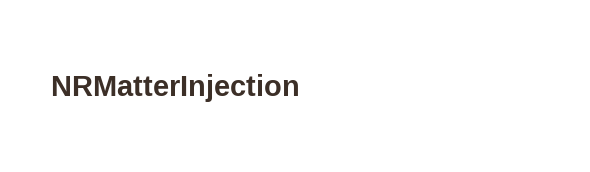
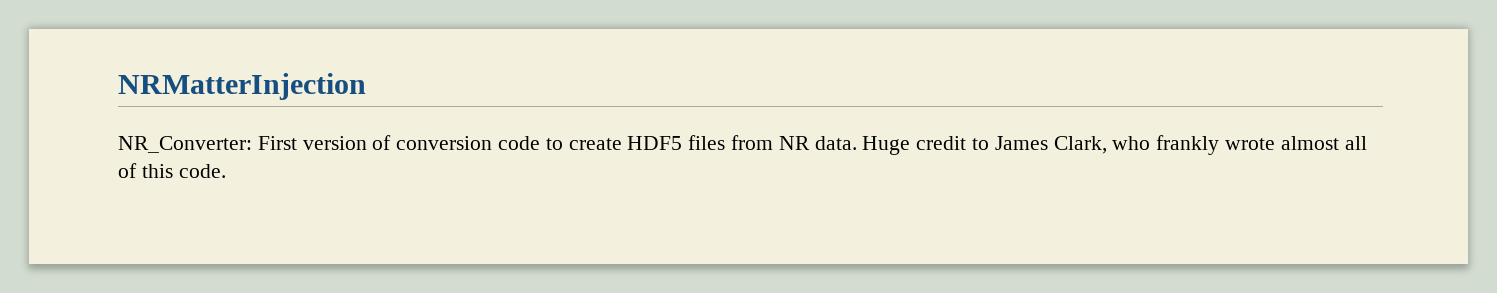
+ NR_Converter: First version of conversion code to create HDF5 files from NR data. Huge credit to James Clark, who frankly wrote almost all of this code.

